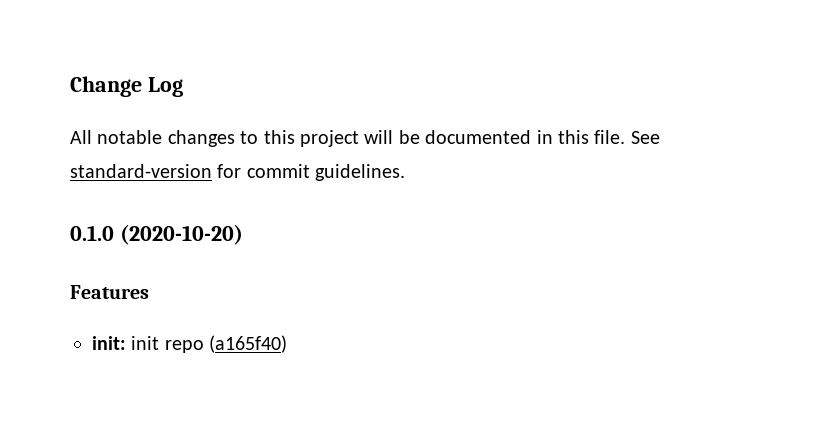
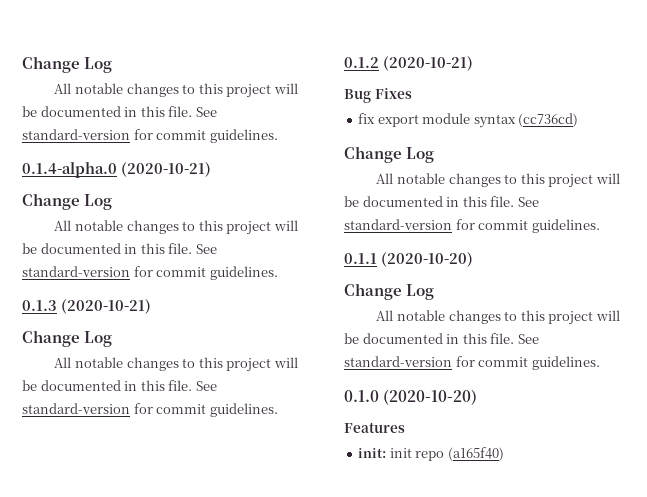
+ 0.1.4-alpha.0 (2020-10-21)
+ Change Log
+ All notable changes to this project will be documented in this file. See standard-version for commit guidelines.
+ 0.1.3 (2020-10-21)
+ Change Log
+ All notable changes to this project will be documented in this file. See standard-version for commit guidelines.
+ 0.1.2 (2020-10-21)
+ Bug Fixes
+ fix export module syntax (cc736cd)
+ Change Log
+ All notable changes to this project will be documented in this file. See standard-version for commit guidelines.
+ 0.1.1 (2020-10-20)
+ Change Log
+ All notable changes to this project will be documented in this file. See standard-version for commit guidelines.

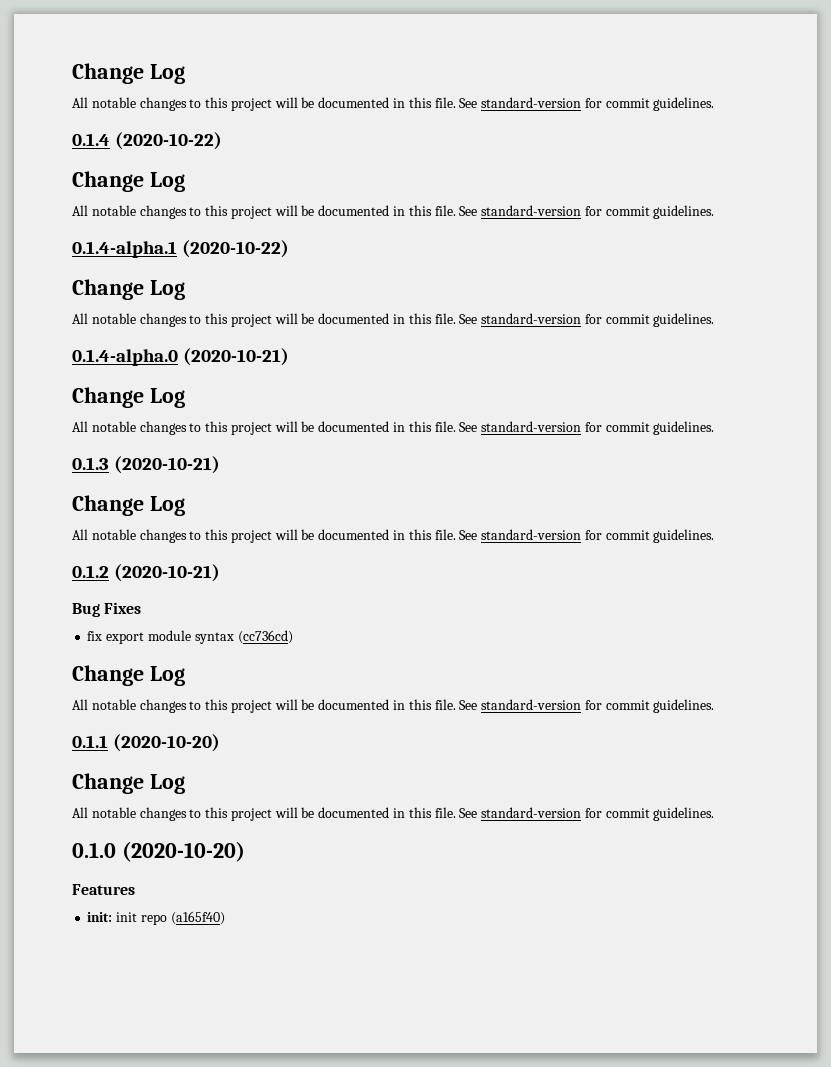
+ 0.1.4 (2020-10-22)
+ Change Log
+ All notable changes to this project will be documented in this file. See standard-version for commit guidelines.
+ 0.1.4-alpha.1 (2020-10-22)
+ Change Log
+ All notable changes to this project will be documented in this file. See standard-version for commit guidelines.

